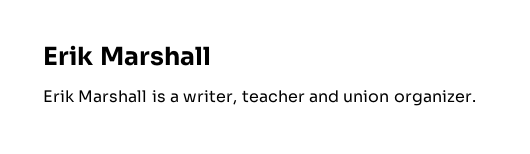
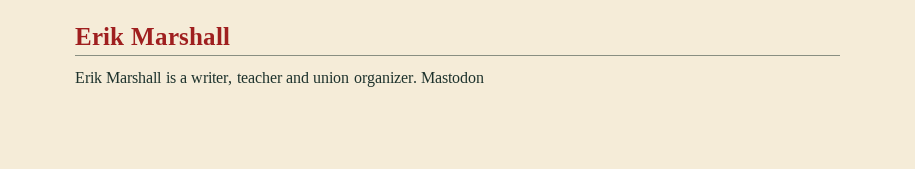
+ Mastodon

